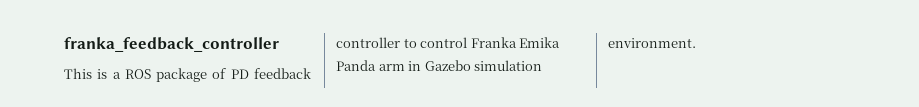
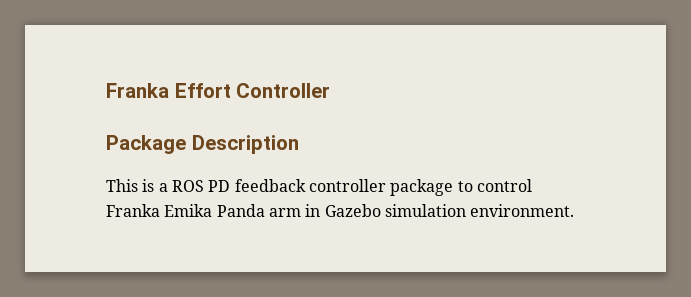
- franka_feedback_controller
+ Franka Effort Controller
+ Package Description
- This is a ROS package of PD feedback controller to control Franka Emika Panda arm in Gazebo simulation environment.
+ This is a ROS PD feedback controller package to control Franka Emika Panda arm in Gazebo simulation environment.

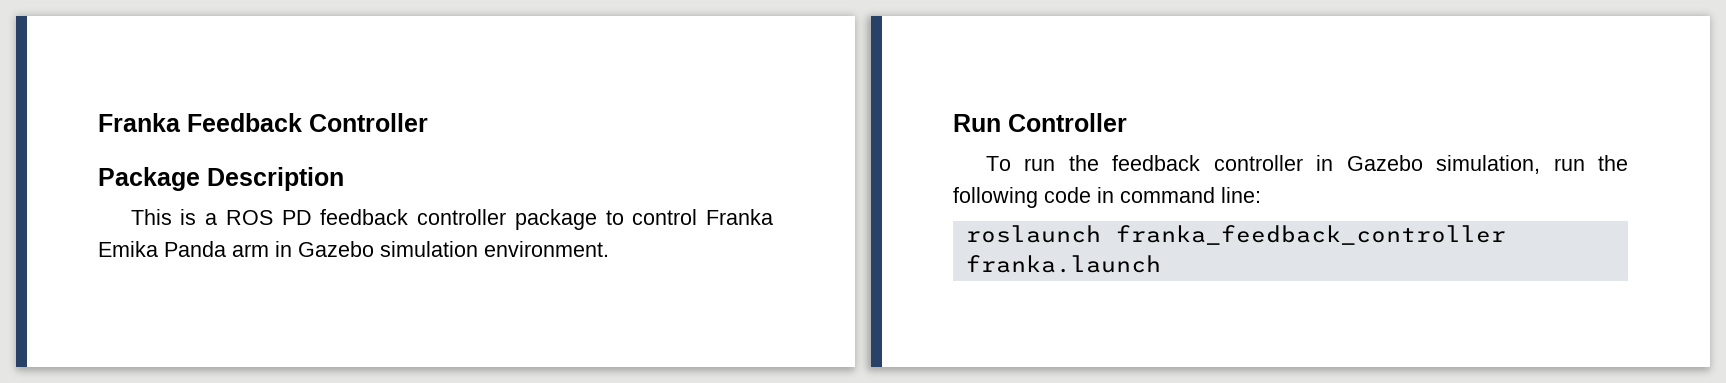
- Franka Effort Controller
+ Franka Feedback Controller
+ Run Controller
+ To run the feedback controller in Gazebo simulation, run the following code in command line:
+ roslaunch franka_feedback_controller franka.launch

